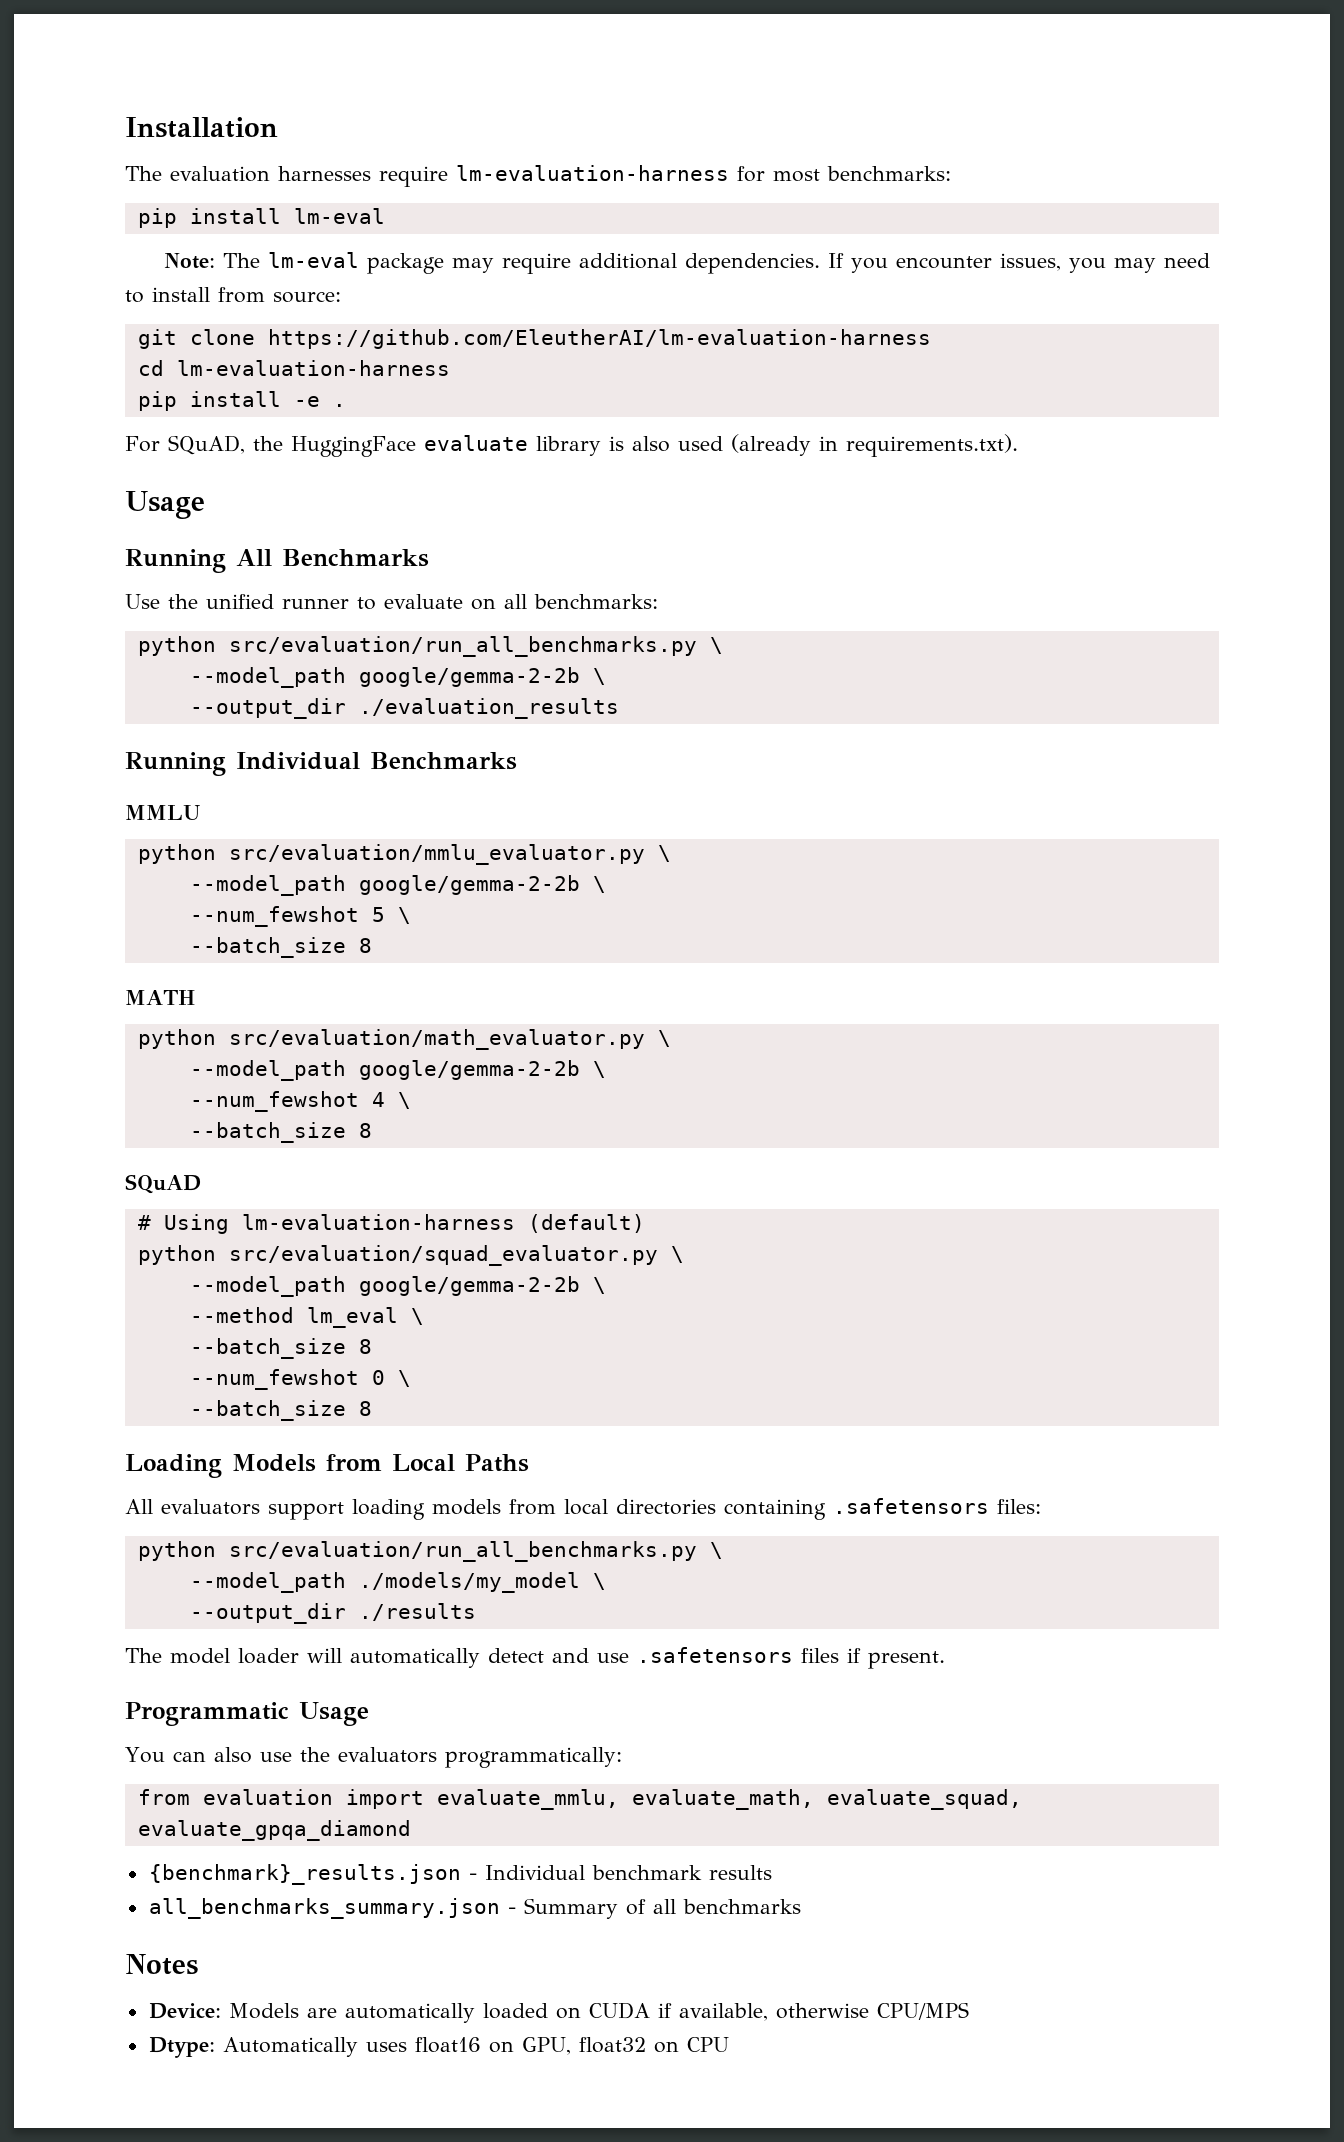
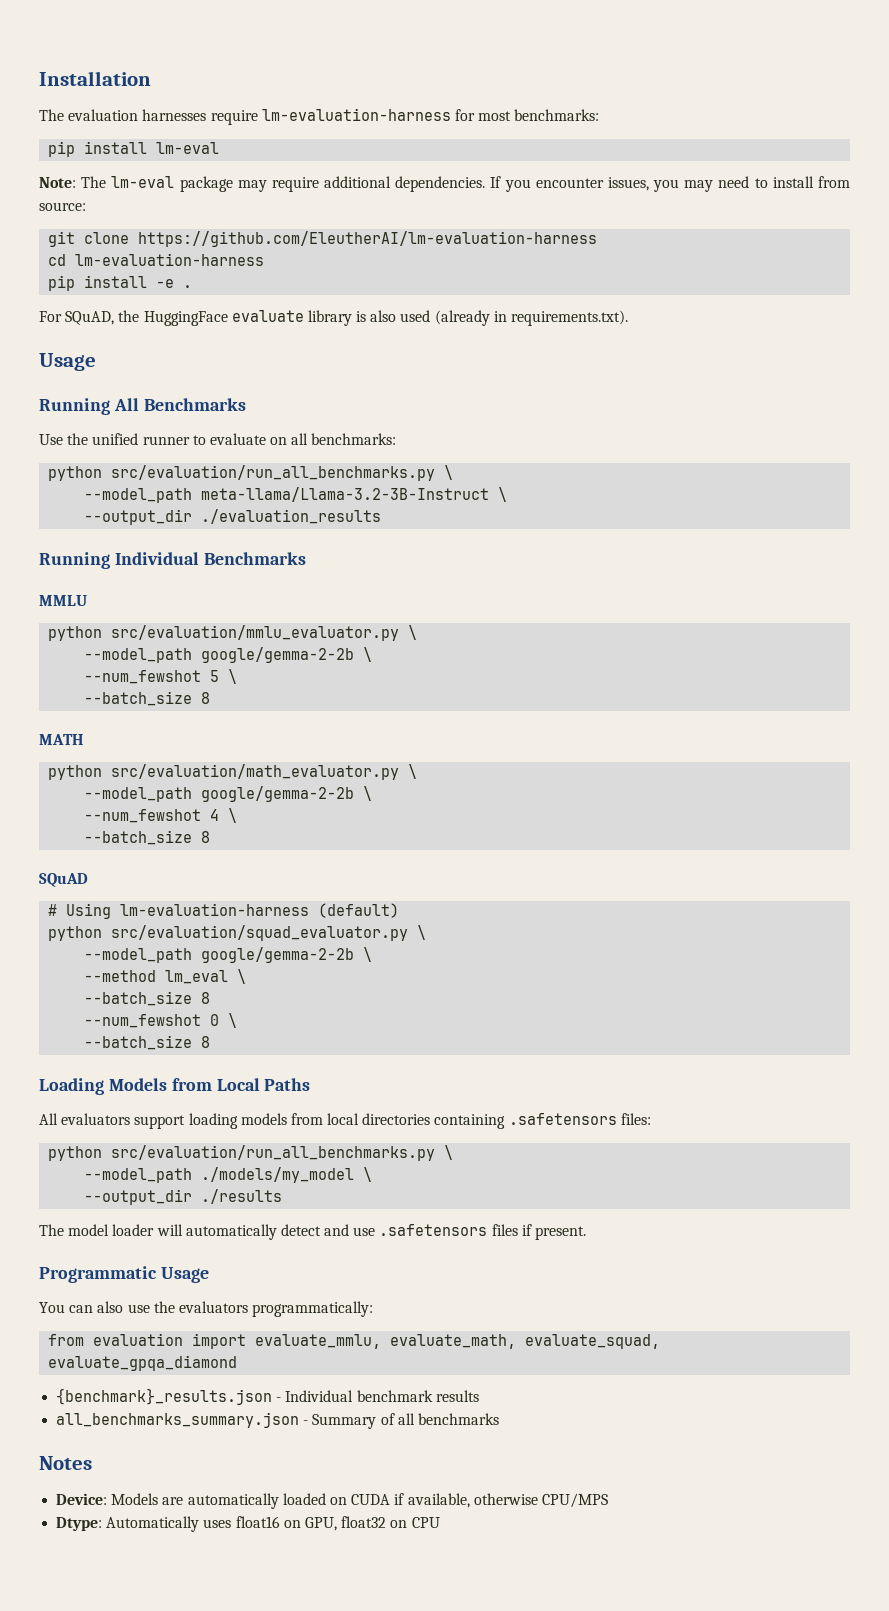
  Use the unified runner to evaluate on all benchmarks:
  python src/evaluation/run_all_benchmarks.py \
- --model_path google/gemma-2-2b \
+ --model_path meta-llama/Llama-3.2-3B-Instruct \

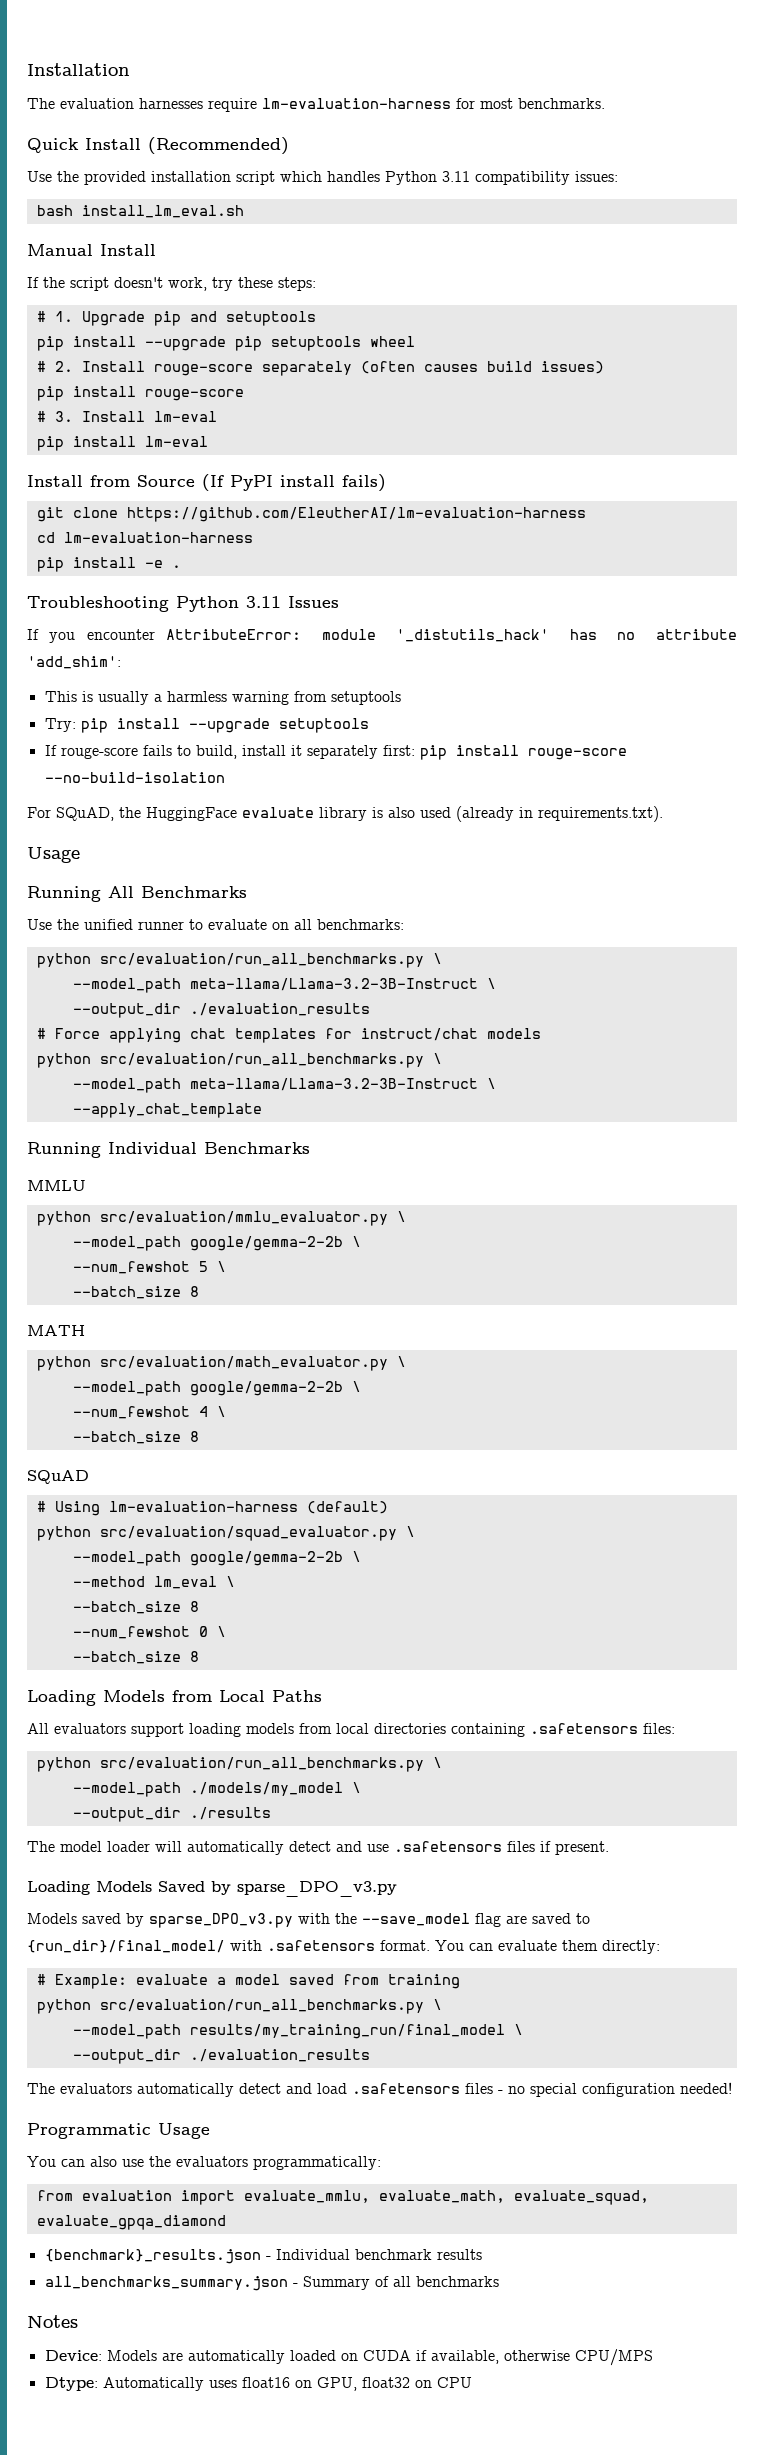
- The evaluation harnesses require lm-evaluation-harness for most benchmarks:
+ The evaluation harnesses require lm-evaluation-harness for most benchmarks.
+ Quick Install (Recommended)
+ Use the provided installation script which handles Python 3.11 compatibility issues:
+ bash install_lm_eval.sh
+ Manual Install
+ If the script doesn't work, try these steps:
+ # 1. Upgrade pip and setuptools
+ pip install --upgrade pip setuptools wheel
+ # 2. Install rouge-score separately (often causes build issues)
+ pip install rouge-score
+ # 3. Install lm-eval
  pip install lm-eval
- Note: The lm-eval package may require additional dependencies. If you encounter issues, you may need to install from source:
+ Install from Source (If PyPI install fails)
+ Troubleshooting Python 3.11 Issues
+ If you encounter AttributeError: module '_distutils_hack' has no attribute 'add_shim':
+ This is usually a harmless warning from setuptools
+ Try: pip install --upgrade setuptools
+ If rouge-score fails to build, install it separately first: pip install rouge-score --no-build-isolation
+ # Force applying chat templates for instruct/chat models
+ python src/evaluation/run_all_benchmarks.py \
+ --model_path meta-llama/Llama-3.2-3B-Instruct \
+ --apply_chat_template
+ Loading Models Saved by sparse_DPO_v3.py
+ Models saved by sparse_DPO_v3.py with the --save_model flag are saved to {run_dir}/final_model/ with .safetensors format. You can evaluate them directly:
+ # Example: evaluate a model saved from training
+ python src/evaluation/run_all_benchmarks.py \
+ --model_path results/my_training_run/final_model \
+ --output_dir ./evaluation_results
+ The evaluators automatically detect and load .safetensors files - no special configuration needed!

